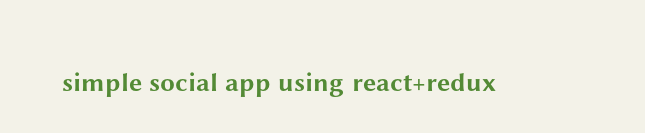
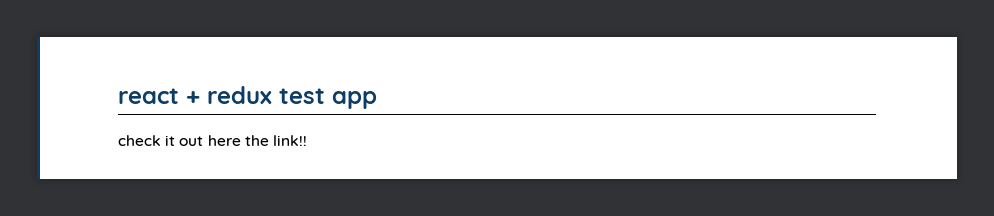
- simple social app using react+redux
+ react + redux test app
+ check it out here the link!!

